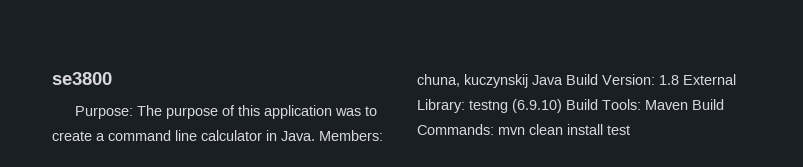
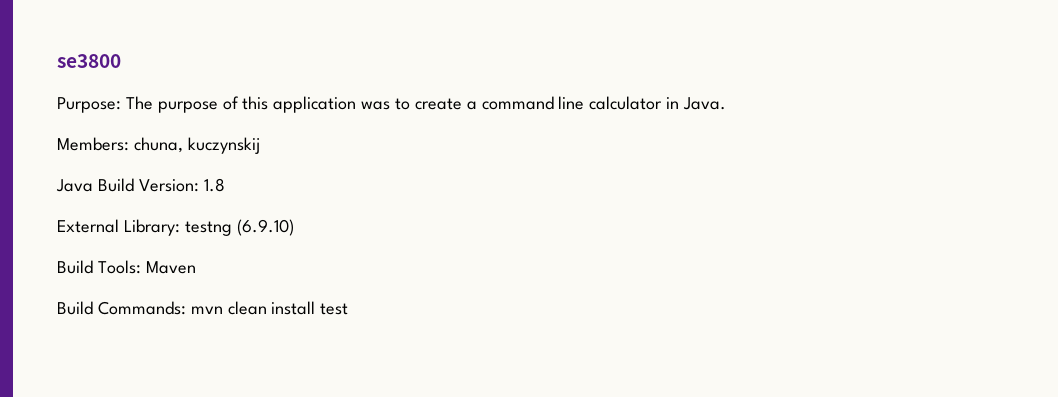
- Purpose: The purpose of this application was to create a command line calculator in Java. Members: chuna, kuczynskij Java Build Version: 1.8 External Library: testng (6.9.10) Build Tools: Maven Build Commands: mvn clean install test
+ Purpose: The purpose of this application was to create a command line calculator in Java.
+ Members: chuna, kuczynskij
+ Java Build Version: 1.8
+ External Library: testng (6.9.10)
+ Build Tools: Maven
+ Build Commands: mvn clean install test

